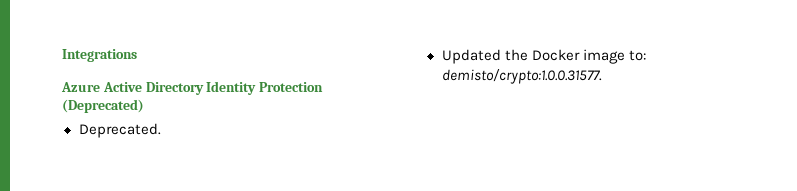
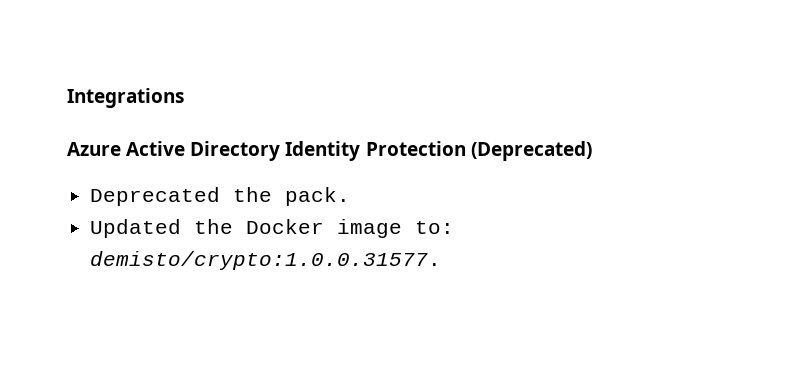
- Deprecated.
+ Deprecated the pack.

